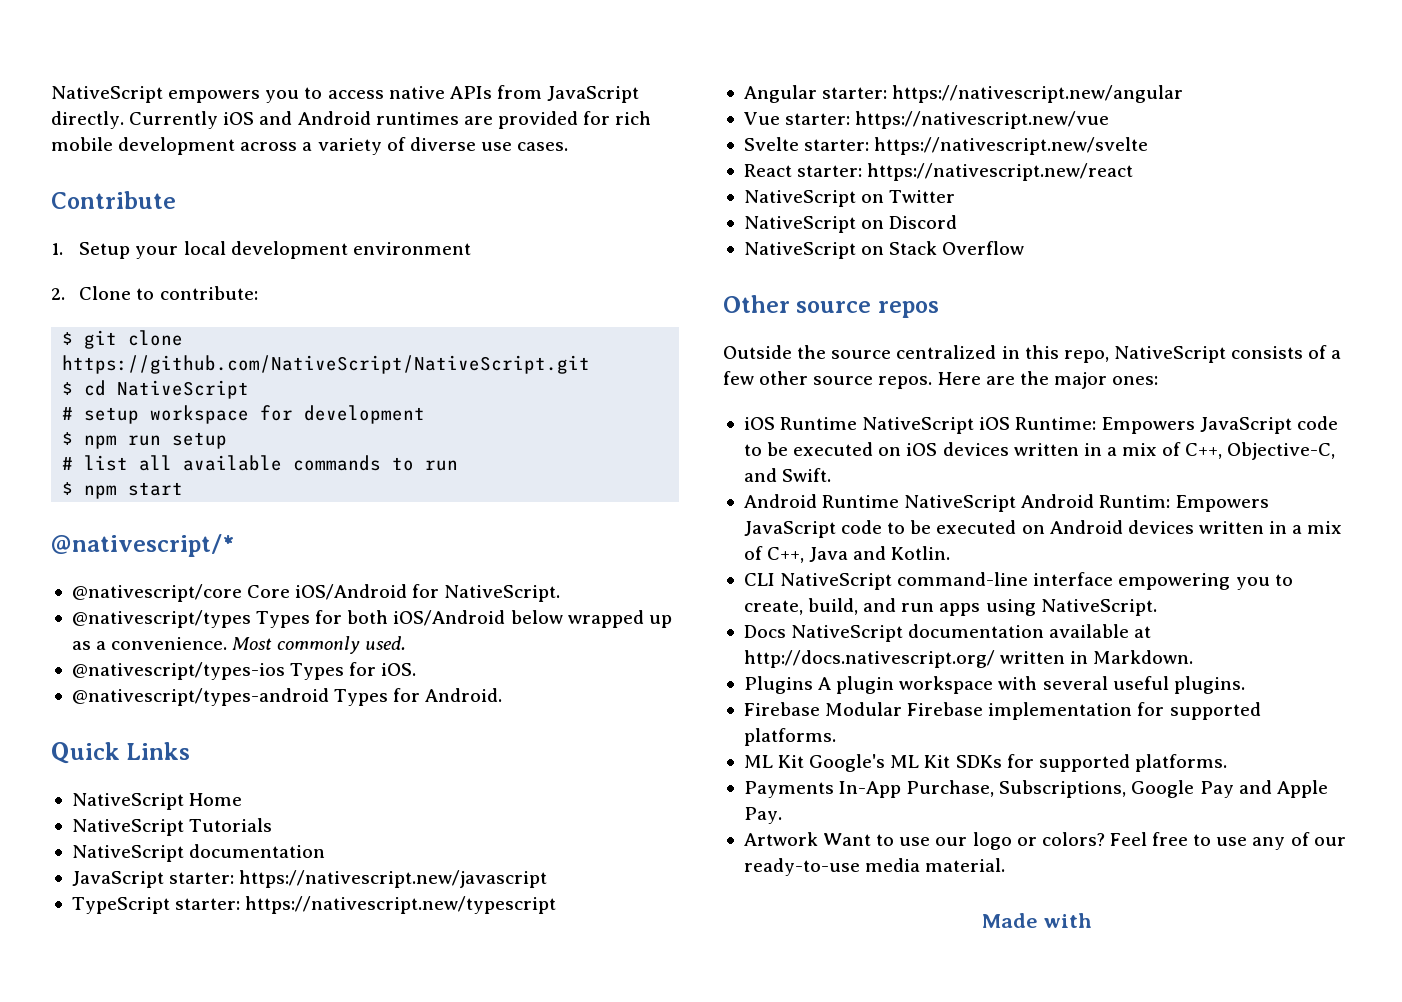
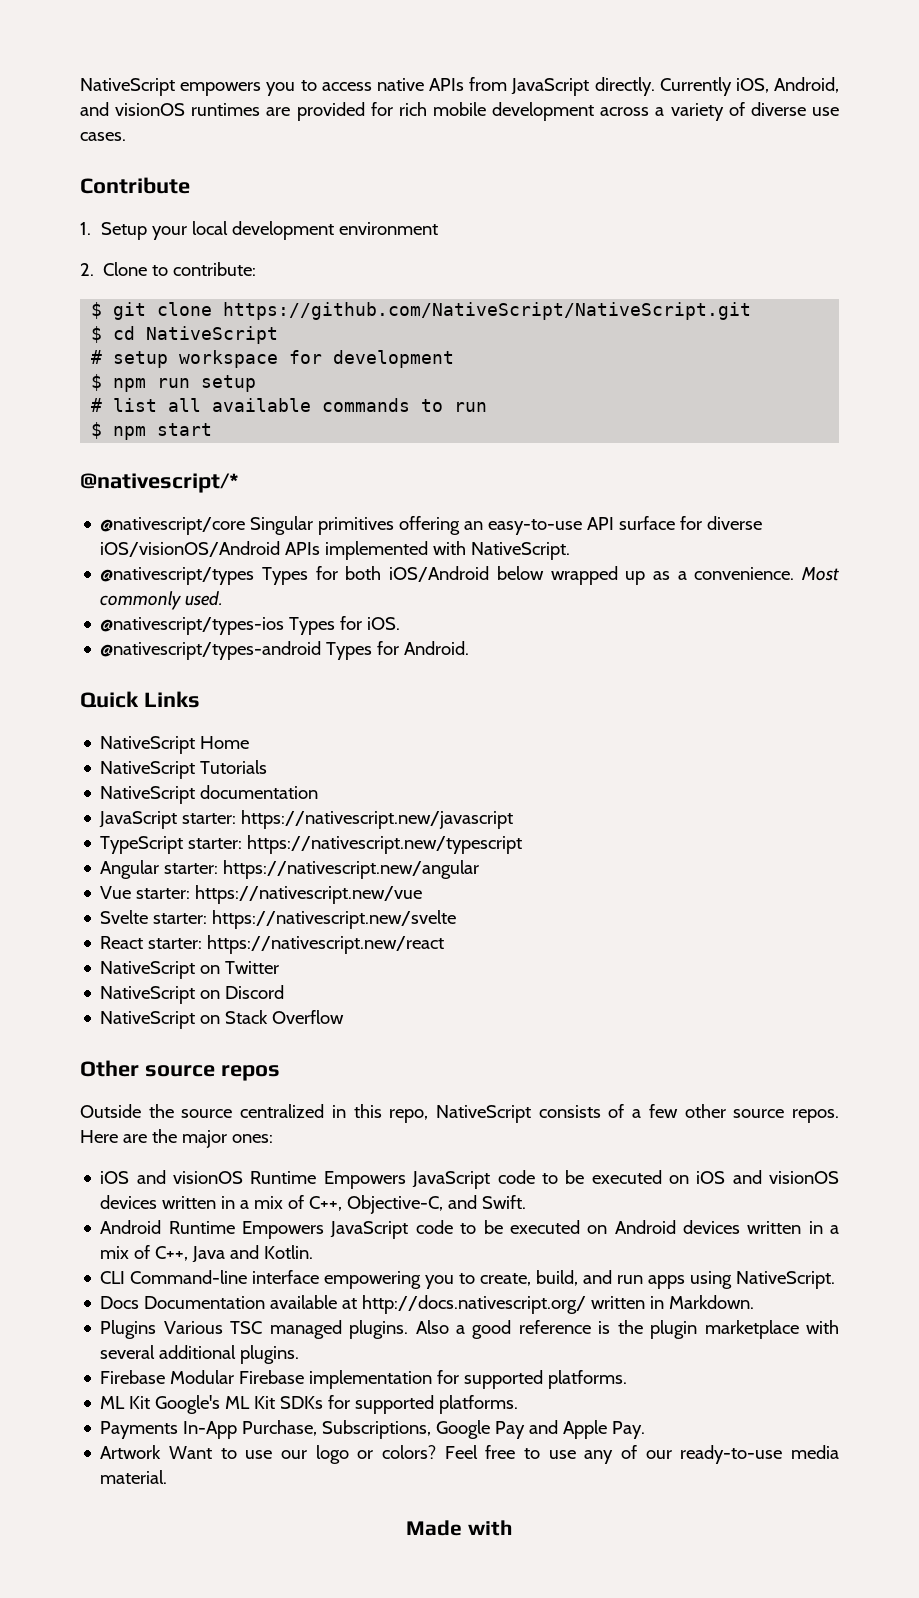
- Currently iOS and Android runtimes are provided for rich mobile development across a variety of diverse use cases.
+ Currently iOS, Android, and visionOS runtimes are provided for rich mobile development across a variety of diverse use cases.
- @nativescript/core Core iOS/Android for NativeScript.
+ @nativescript/core Singular primitives offering an easy-to-use API surface for diverse iOS/visionOS/Android APIs implemented with NativeScript.
- iOS Runtime NativeScript iOS Runtime: Empowers JavaScript code to be executed on iOS devices written in a mix of C++, Objective-C, and Swift.
+ iOS and visionOS Runtime Empowers JavaScript code to be executed on iOS and visionOS devices written in a mix of C++, Objective-C, and Swift.
- Android Runtime NativeScript Android Runtim: Empowers JavaScript code to be executed on Android devices written in a mix of C++, Java and Kotlin.
+ Android Runtime Empowers JavaScript code to be executed on Android devices written in a mix of C++, Java and Kotlin.
- CLI NativeScript command-line interface empowering you to create, build, and run apps using NativeScript.
+ CLI Command-line interface empowering you to create, build, and run apps using NativeScript.
- Docs NativeScript documentation available at http://docs.nativescript.org/ written in Markdown.
+ Docs Documentation available at http://docs.nativescript.org/ written in Markdown.
- Plugins A plugin workspace with several useful plugins.
+ Plugins Various TSC managed plugins. Also a good reference is the plugin marketplace with several additional plugins.

